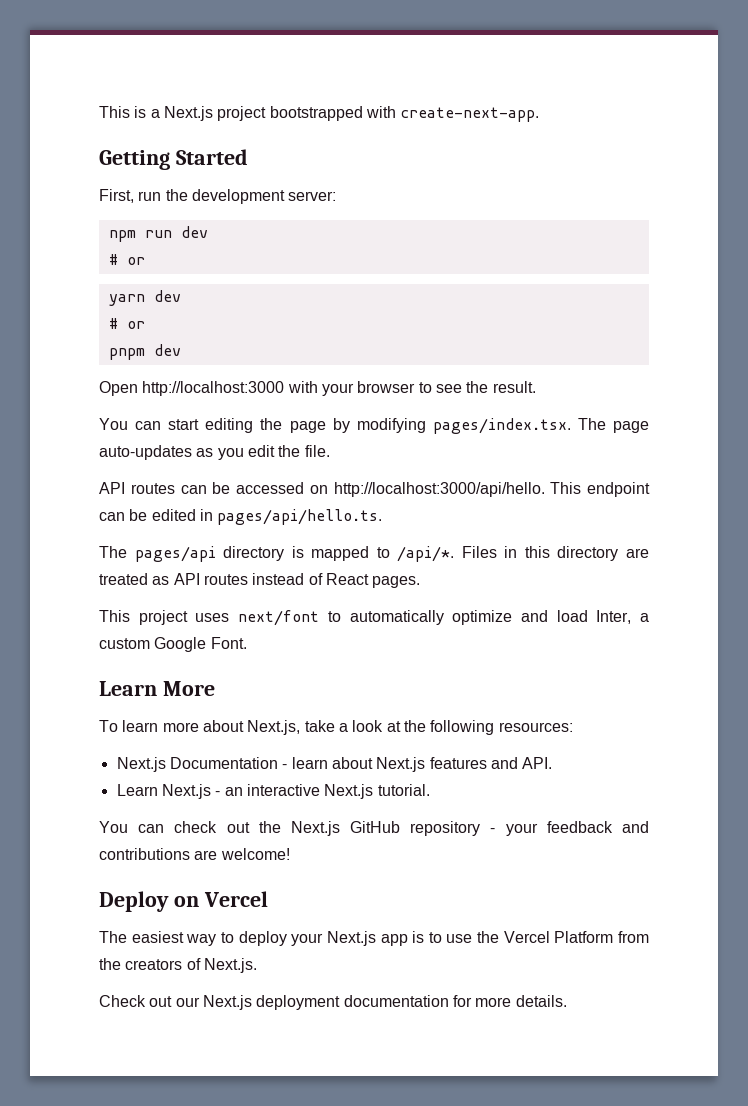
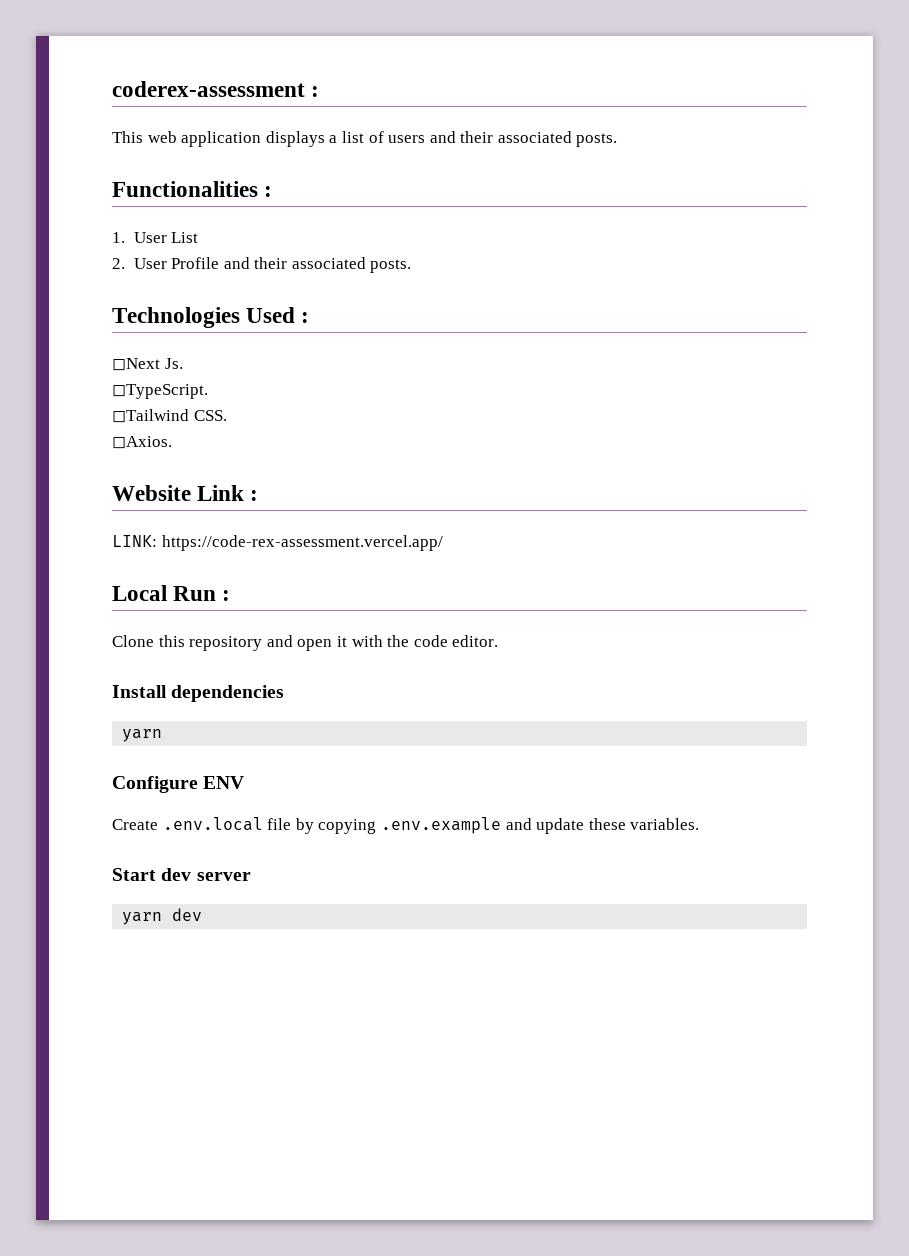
- This is a Next.js project bootstrapped with create-next-app.
- Getting Started
- First, run the development server:
- npm run dev
- # or
+ coderex-assessment :
+ This web application displays a list of users and their associated posts.
+ Functionalities :
+ 1. User List
+ 2. User Profile and their associated posts.
+ Technologies Used :
+ ◻Next Js.
+ ◻TypeScript.
+ ◻Tailwind CSS.
+ ◻Axios.
+ Website Link :
+ LINK: https://code-rex-assessment.vercel.app/
+ Local Run :
+ Clone this repository and open it with the code editor.
+ Install dependencies
+ yarn
+ Configure ENV
+ Create .env.local file by copying .env.example and update these variables.
+ Start dev server
  yarn dev
- # or
- pnpm dev
- Open http://localhost:3000 with your browser to see the result.
- You can start editing the page by modifying pages/index.tsx. The page auto-updates as you edit the file.
- API routes can be accessed on http://localhost:3000/api/hello. This endpoint can be edited in pages/api/hello.ts.
- The pages/api directory is mapped to /api/*. Files in this directory are treated as API routes instead of React pages.
- This project uses next/font to automatically optimize and load Inter, a custom Google Font.
- Learn More
- To learn more about Next.js, take a look at the following resources:
- Next.js Documentation - learn about Next.js features and API.
- Learn Next.js - an interactive Next.js tutorial.
- You can check out the Next.js GitHub repository - your feedback and contributions are welcome!
- Deploy on Vercel
- The easiest way to deploy your Next.js app is to use the Vercel Platform from the creators of Next.js.
- Check out our Next.js deployment documentation for more details.

